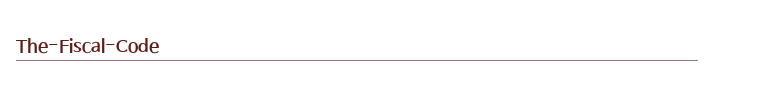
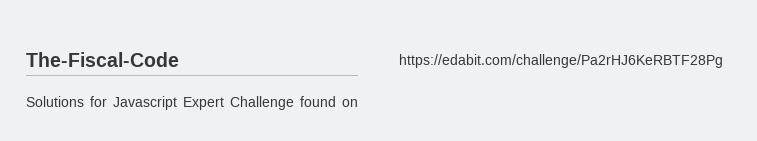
+ Solutions for Javascript Expert Challenge found on https://edabit.com/challenge/Pa2rHJ6KeRBTF28Pg

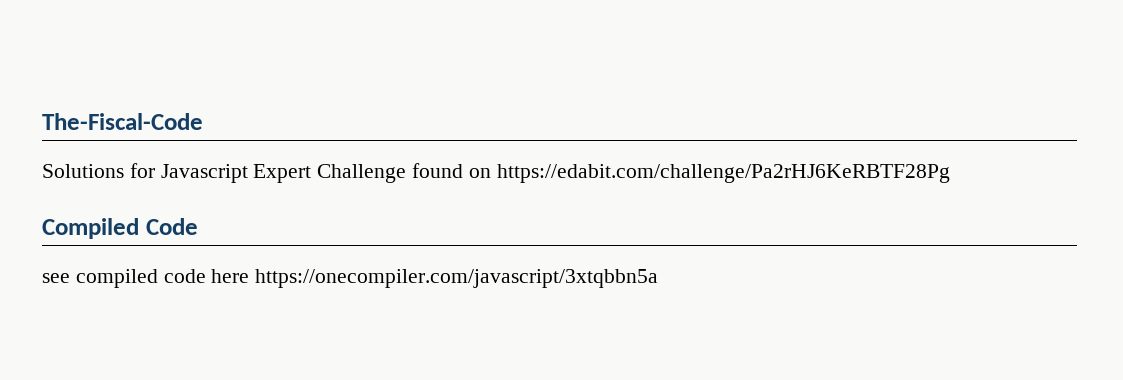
+ Compiled Code
+ see compiled code here https://onecompiler.com/javascript/3xtqbbn5a

